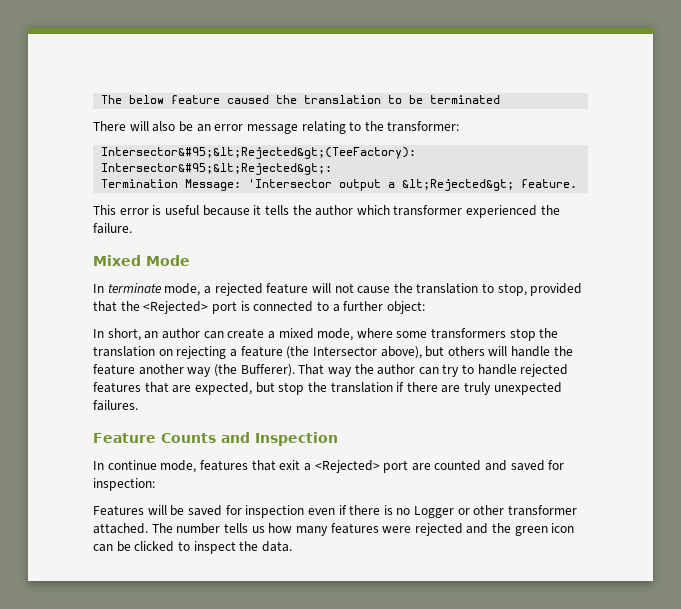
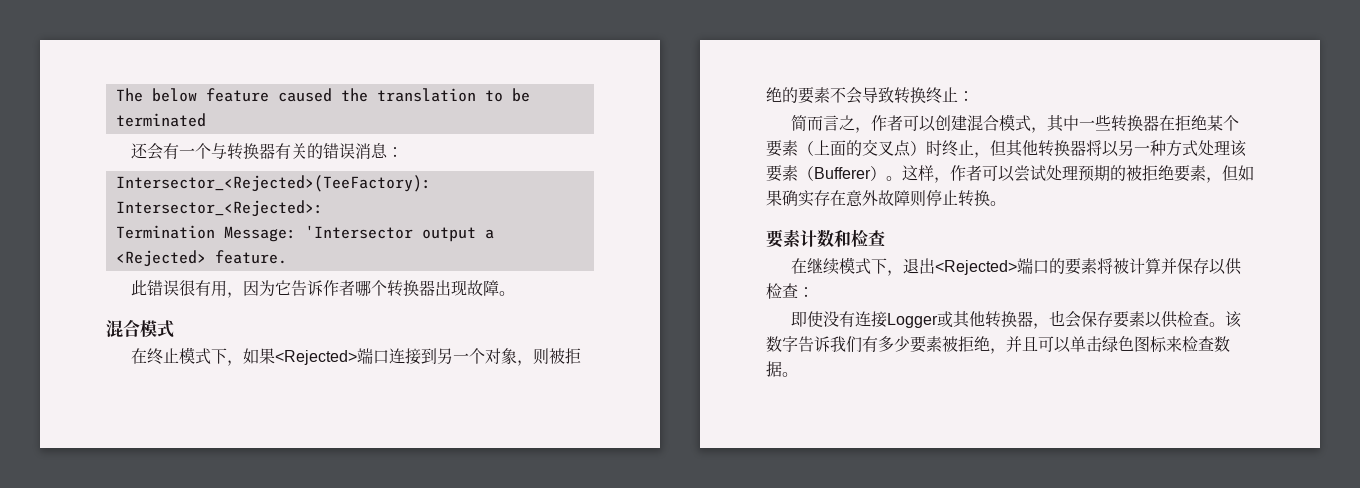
- There will also be an error message relating to the transformer:
- Intersector&#95;&lt;Rejected&gt;(TeeFactory): Intersector&#95;&lt;Rejected&gt;:
+ 还会有一个与转换器有关的错误消息：
+ Intersector_<Rejected>(TeeFactory): Intersector_<Rejected>:
- Termination Message: 'Intersector output a &lt;Rejected&gt; feature.
+ Termination Message: 'Intersector output a <Rejected> feature.
- This error is useful because it tells the author which transformer experienced the failure.
- Mixed Mode
- In terminate mode, a rejected feature will not cause the translation to stop, provided that the <Rejected> port is connected to a further object:
- In short, an author can create a mixed mode, where some transformers stop the translation on rejecting a feature (the Intersector above), but others will handle the feature another way (the Bufferer). That way the author can try to handle rejected features that are expected, but stop the translation if there are truly unexpected failures.
- Feature Counts and Inspection
- In continue mode, features that exit a <Rejected> port are counted and saved for inspection:
- Features will be saved for inspection even if there is no Logger or other transformer attached. The number tells us how many features were rejected and the green icon can be clicked to inspect the data.
+ 此错误很有用，因为它告诉作者哪个转换器出现故障。
+ 混合模式
+ 在终止模式下，如果<Rejected>端口连接到另一个对象，则被拒绝的要素不会导致转换终止：
+ 简而言之，作者可以创建混合模式，其中一些转换器在拒绝某个要素（上面的交叉点）时终止，但其他转换器将以另一种方式处理该要素（Bufferer）。这样，作者可以尝试处理预期的被拒绝要素，但如果确实存在意外故障则停止转换。
+ 要素计数和检查
+ 在继续模式下，退出<Rejected>端口的要素将被计算并保存以供检查：
+ 即使没有连接Logger或其他转换器，也会保存要素以供检查。该数字告诉我们有多少要素被拒绝，并且可以单击绿色图标来检查数据。

